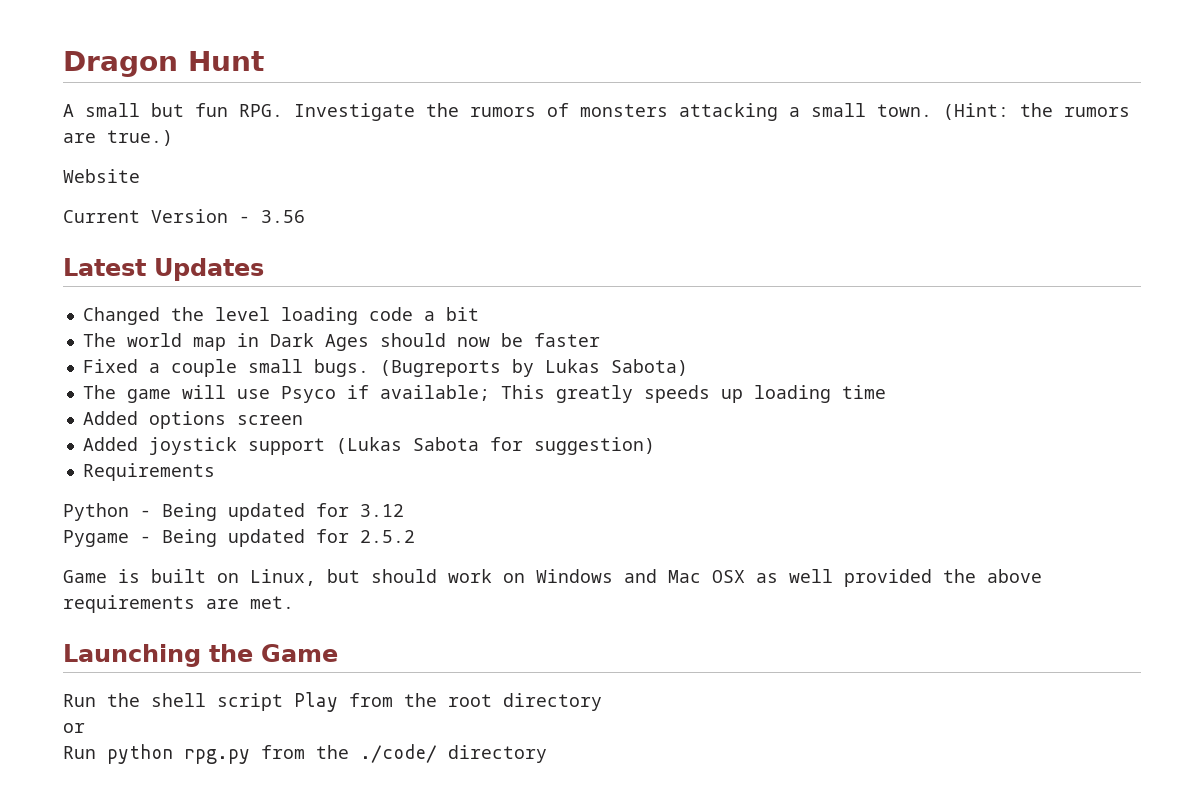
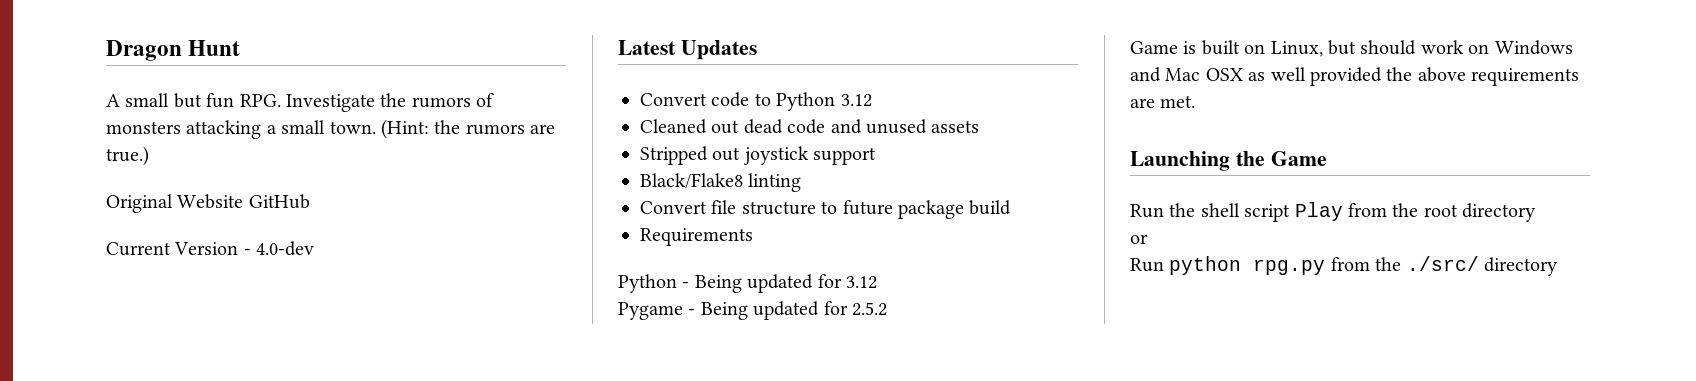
- Website
+ Original Website GitHub
- Current Version - 3.56
+ Current Version - 4.0-dev
- Changed the level loading code a bit
- The world map in Dark Ages should now be faster
- Fixed a couple small bugs. (Bugreports by Lukas Sabota)
- The game will use Psyco if available; This greatly speeds up loading time
- Added options screen
- Added joystick support (Lukas Sabota for suggestion)
+ Convert code to Python 3.12
+ Cleaned out dead code and unused assets
+ Stripped out joystick support
+ Black/Flake8 linting
+ Convert file structure to future package build
- Run python rpg.py from the ./code/ directory
+ Run python rpg.py from the ./src/ directory

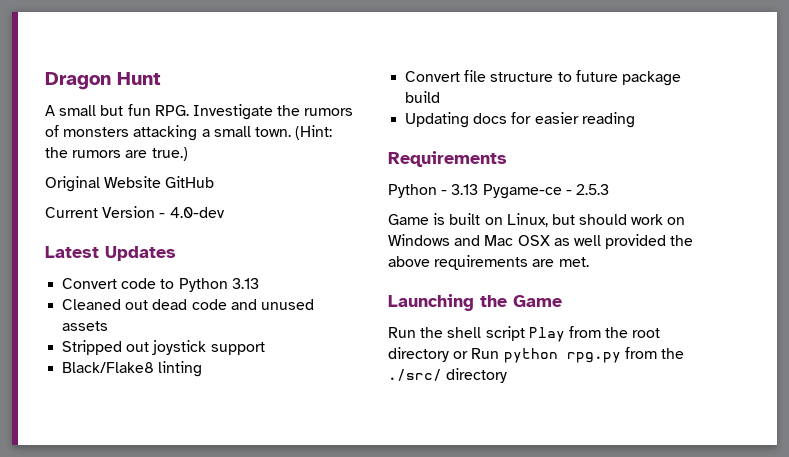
- Convert code to Python 3.12
+ Convert code to Python 3.13
+ Updating docs for easier reading
  Requirements
- Python - Being updated for 3.12
- Pygame - Being updated for 2.5.2
+ Python - 3.13 Pygame-ce - 2.5.3
- Run the shell script Play from the root directory
- or
- Run python rpg.py from the ./src/ directory
+ Run the shell script Play from the root directory or Run python rpg.py from the ./src/ directory

